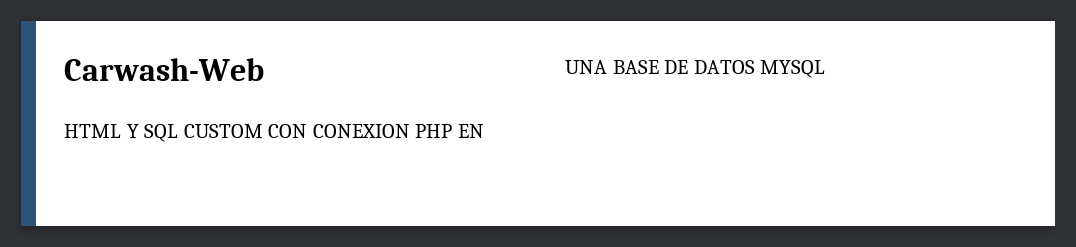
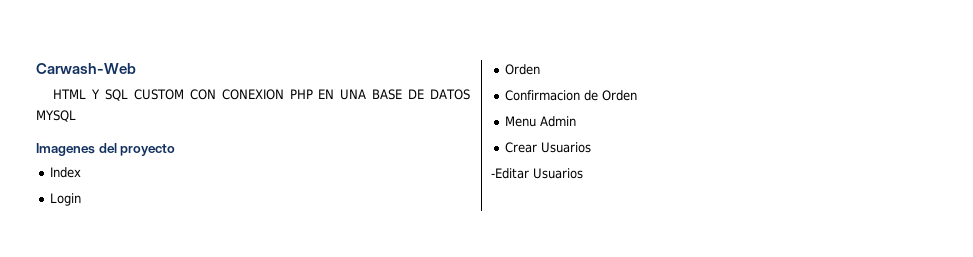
+ Imagenes del proyecto
+ Index
+ Login
+ Orden
+ Confirmacion de Orden
+ Menu Admin
+ Crear Usuarios
+ -Editar Usuarios

